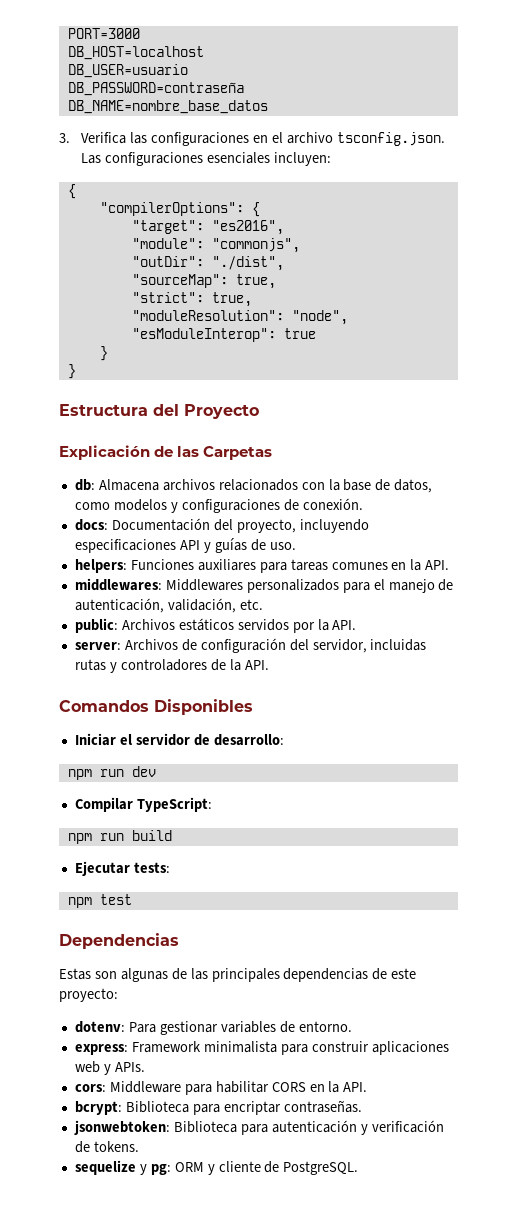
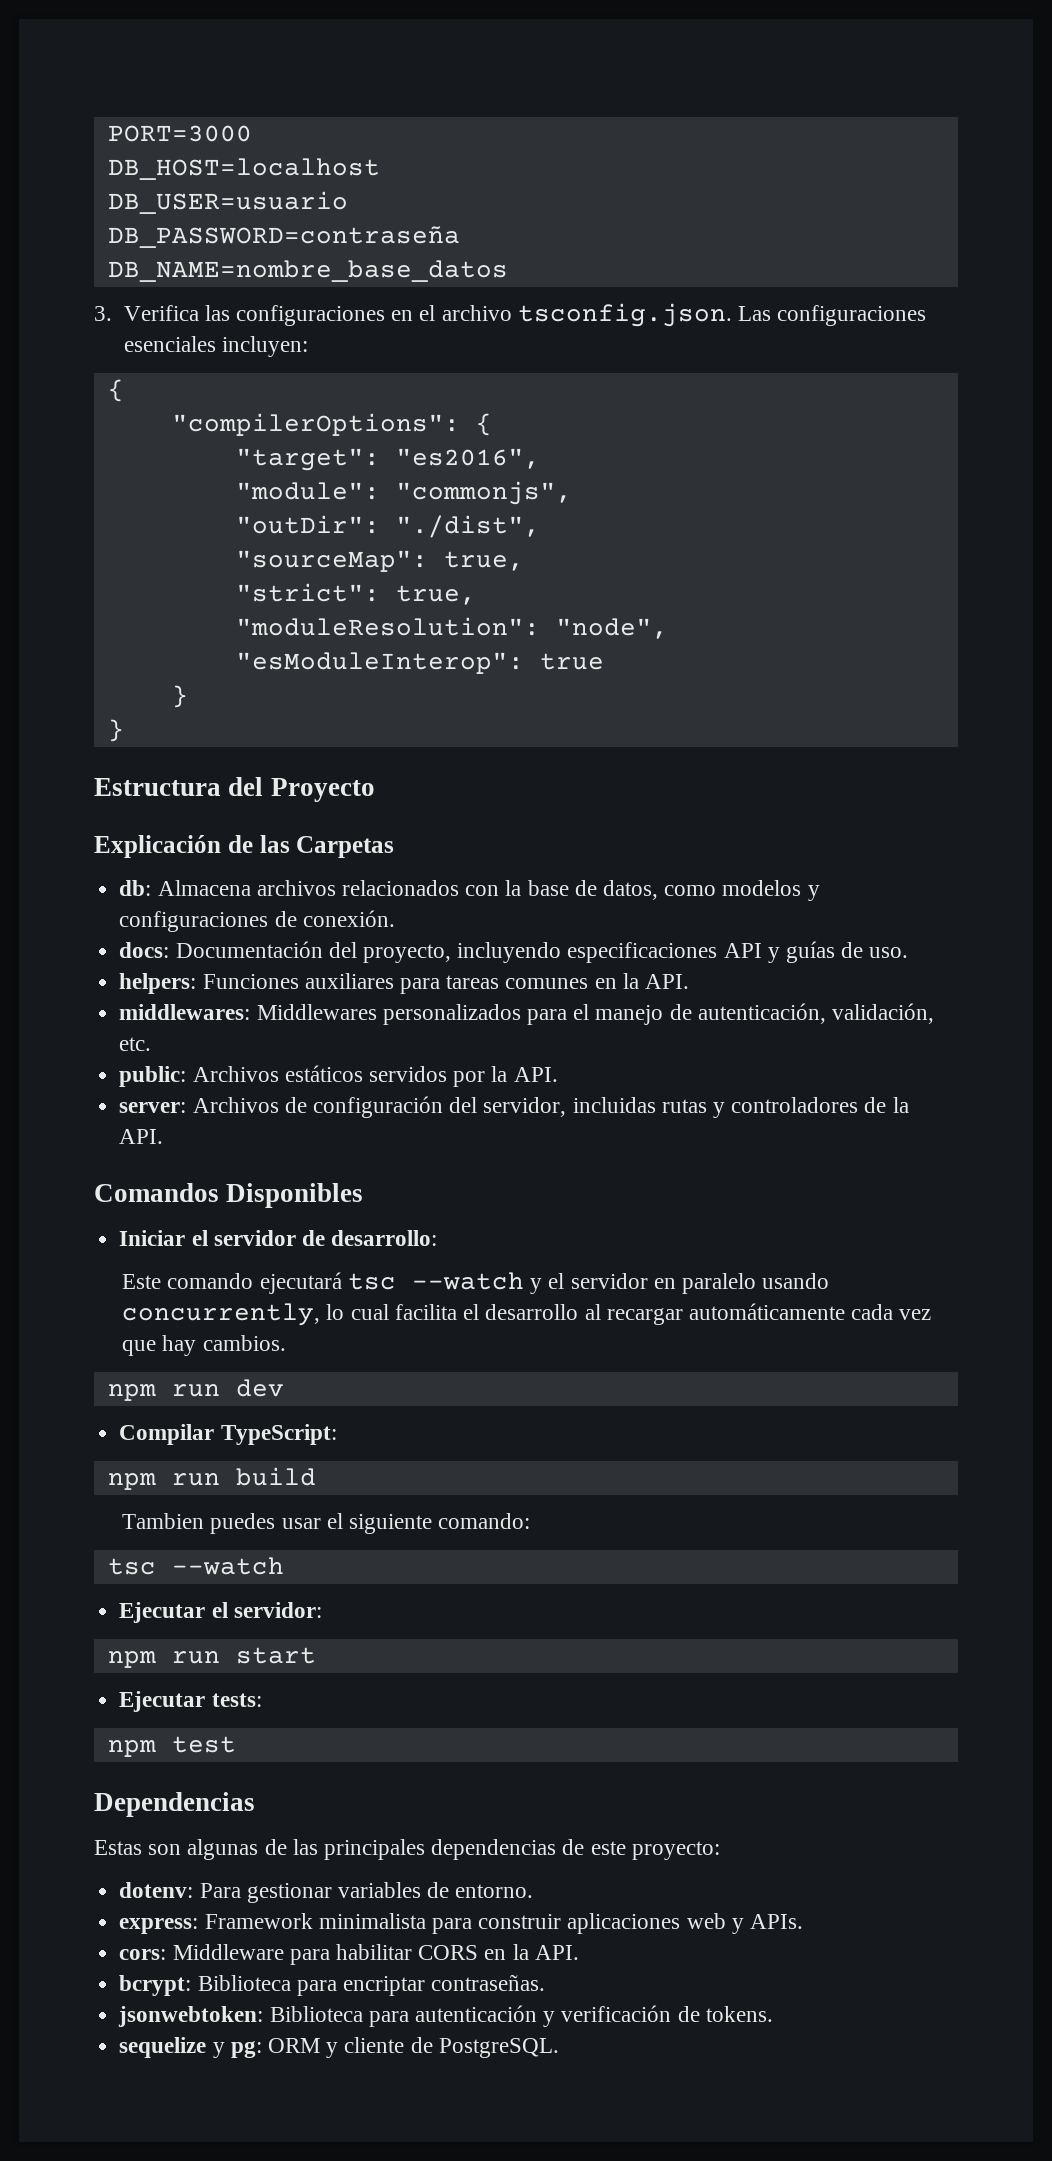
+ Este comando ejecutará tsc --watch y el servidor en paralelo usando concurrently, lo cual facilita el desarrollo al recargar automáticamente cada vez que hay cambios.
+ Tambien puedes usar el siguiente comando:
+ tsc --watch
+ Ejecutar el servidor:
+ npm run start

